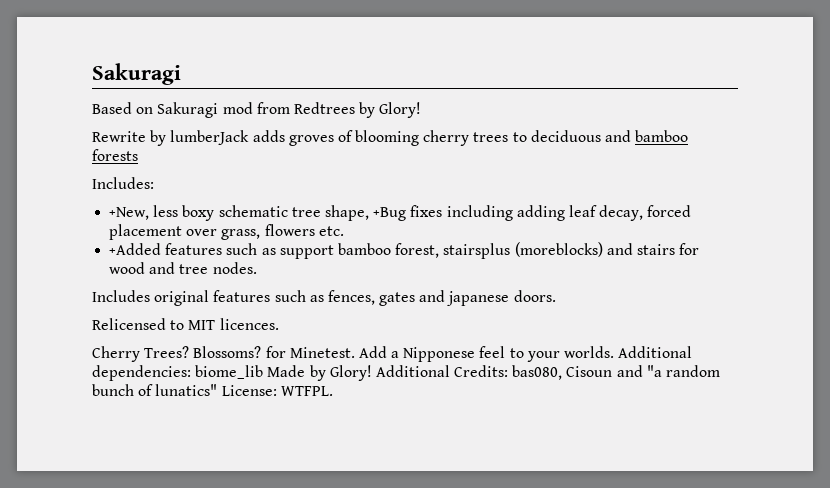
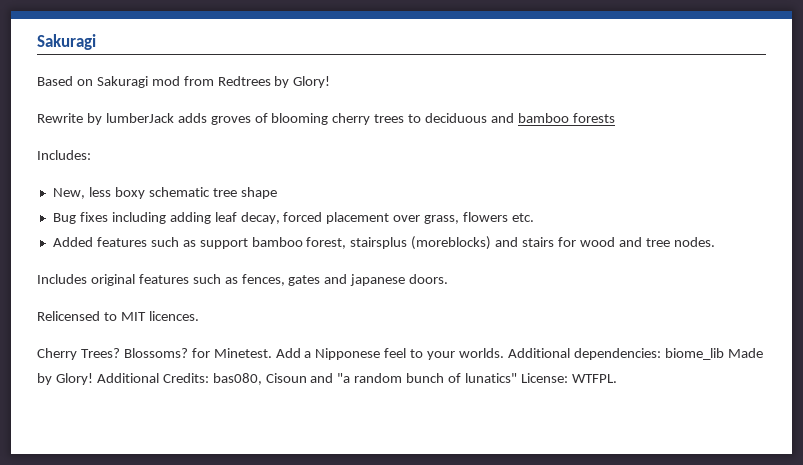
- +New, less boxy schematic tree shape, +Bug fixes including adding leaf decay, forced placement over grass, flowers etc.
+ New, less boxy schematic tree shape
+ Bug fixes including adding leaf decay, forced placement over grass, flowers etc.
- +Added features such as support bamboo forest, stairsplus (moreblocks) and stairs for wood and tree nodes.
+ Added features such as support bamboo forest, stairsplus (moreblocks) and stairs for wood and tree nodes.

